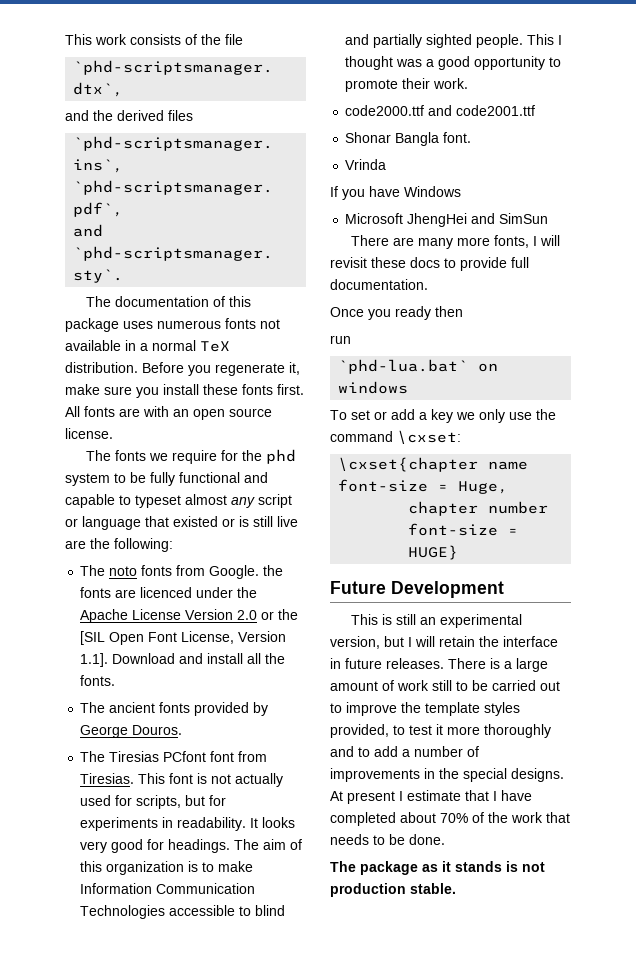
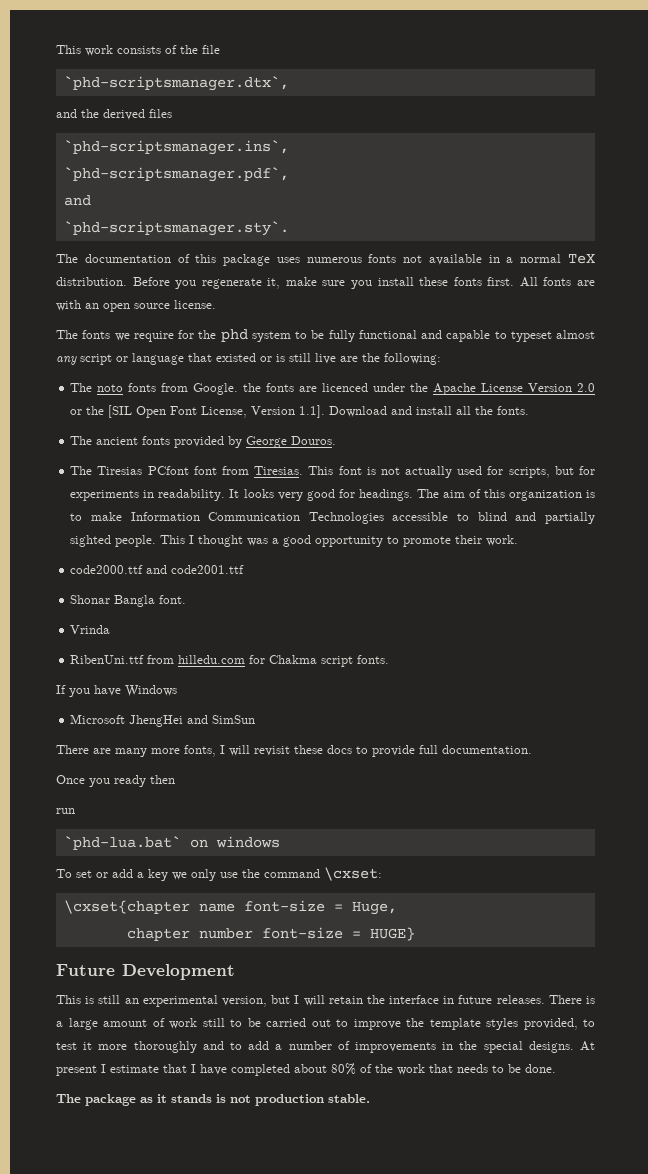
+ RibenUni.ttf from hilledu.com for Chakma script fonts.
- At present I estimate that I have completed about 70% of the work that needs to be done.
+ At present I estimate that I have completed about 80% of the work that needs to be done.

